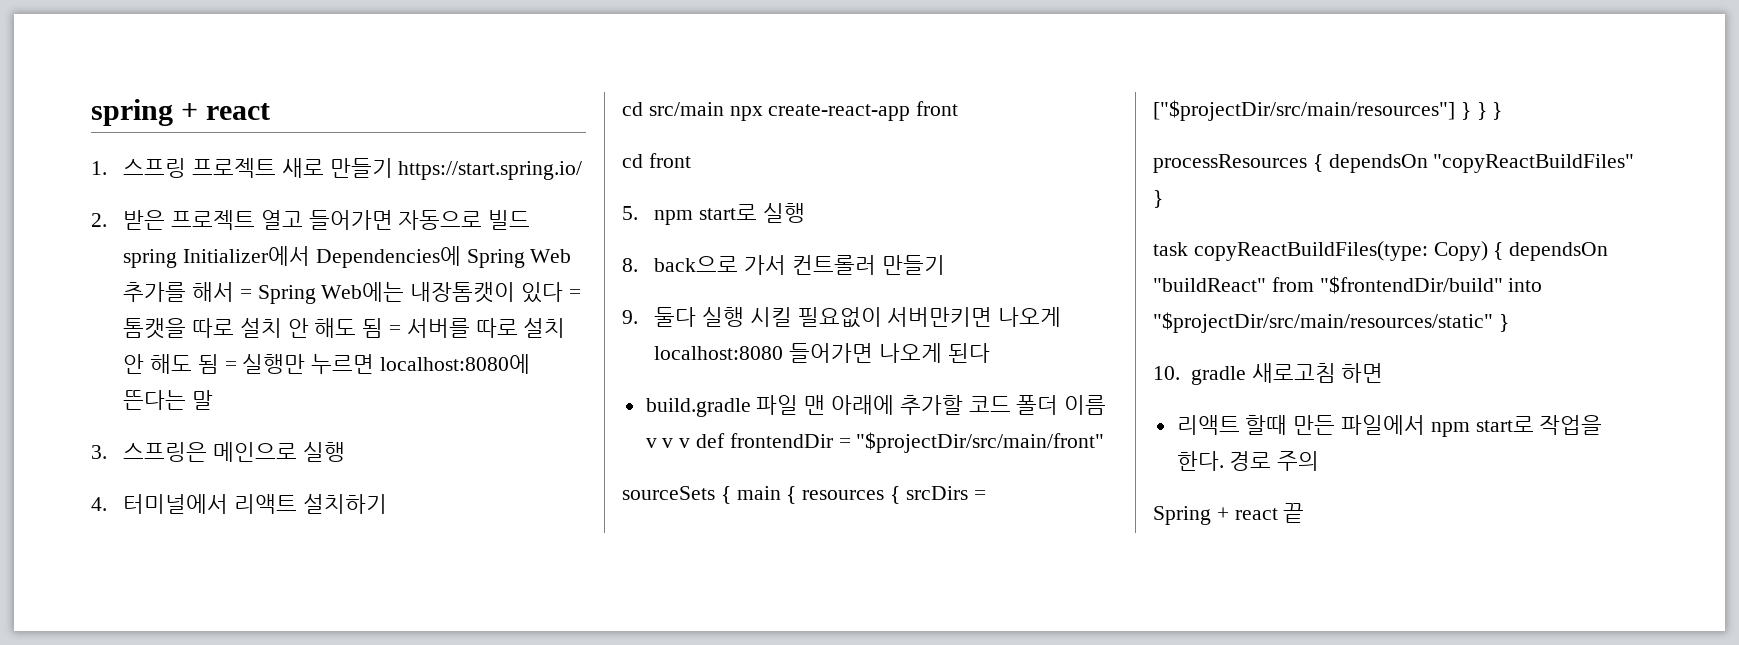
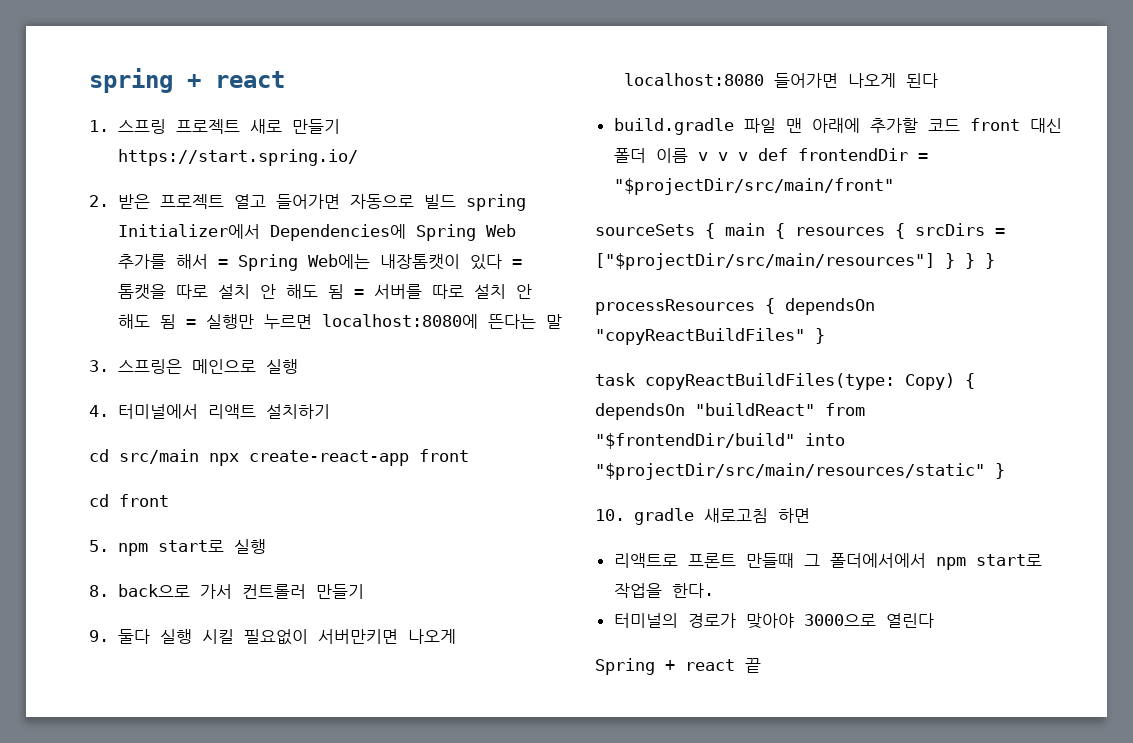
- build.gradle 파일 맨 아래에 추가할 코드 폴더 이름 v v v def frontendDir = "$projectDir/src/main/front"
+ build.gradle 파일 맨 아래에 추가할 코드 front 대신 폴더 이름 v v v def frontendDir = "$projectDir/src/main/front"
- 리액트 할때 만든 파일에서 npm start로 작업을 한다. 경로 주의
+ 리액트로 프론트 만들때 그 폴더에서에서 npm start로 작업을 한다.
+ 터미널의 경로가 맞아야 3000으로 열린다

